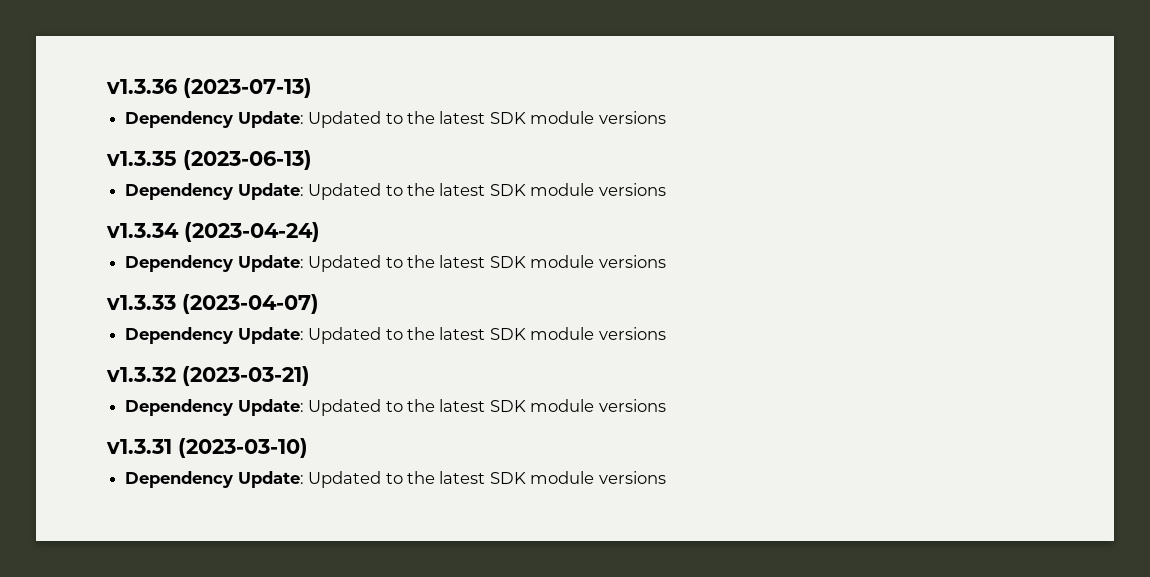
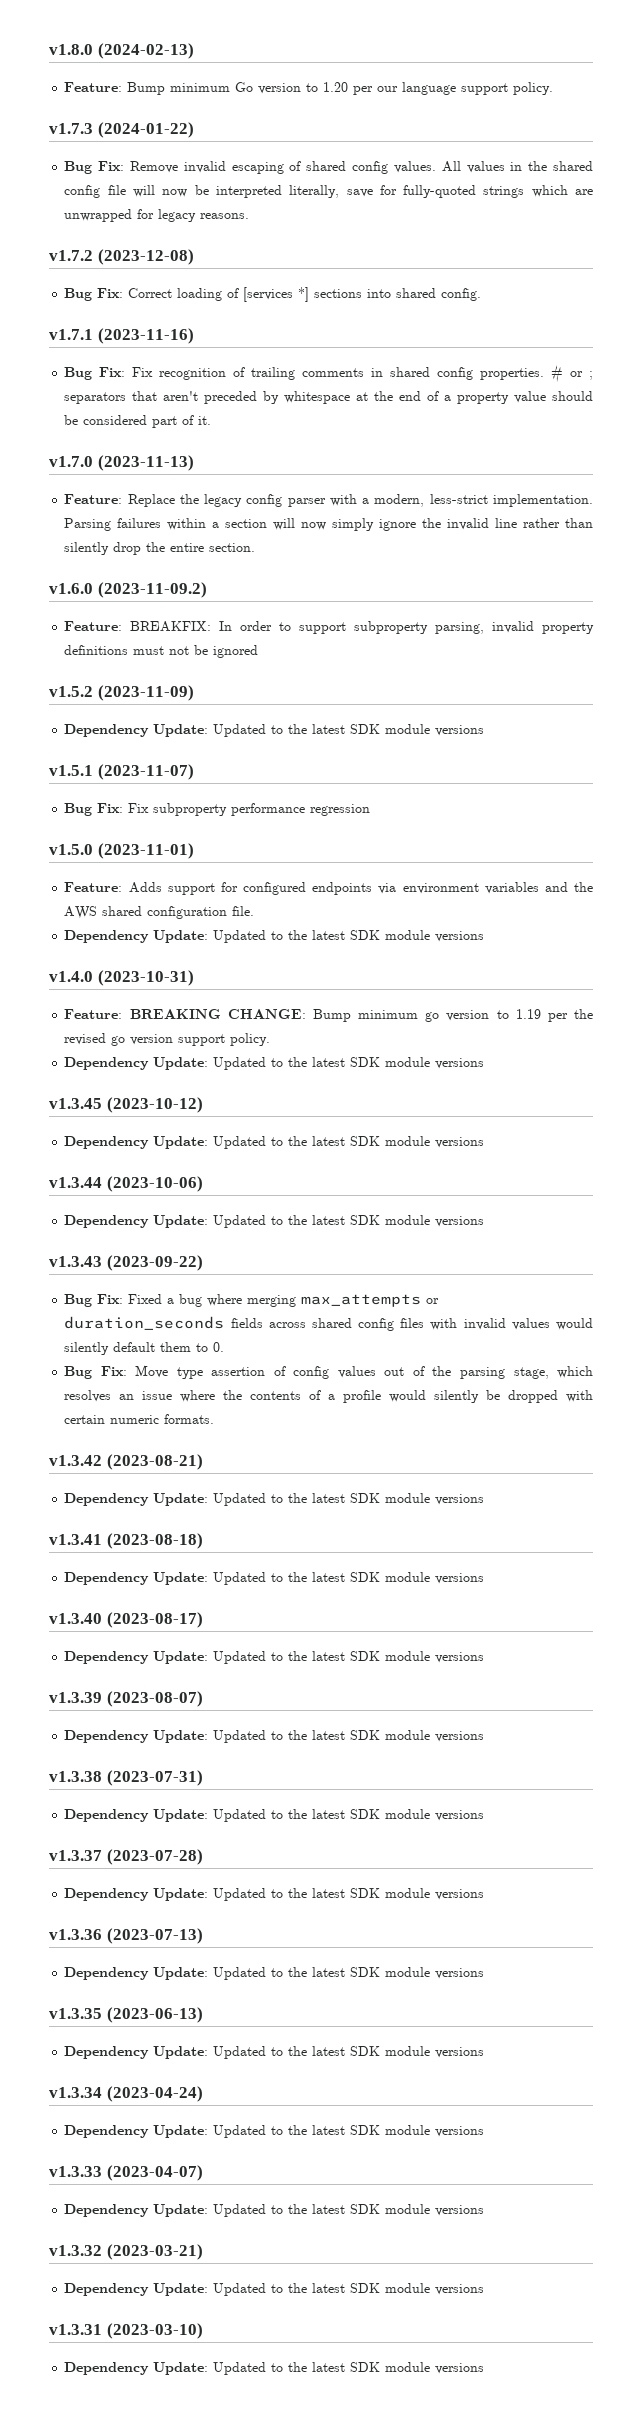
+ v1.8.0 (2024-02-13)
+ Feature: Bump minimum Go version to 1.20 per our language support policy.
+ v1.7.3 (2024-01-22)
+ Bug Fix: Remove invalid escaping of shared config values. All values in the shared config file will now be interpreted literally, save for fully-quoted strings which are unwrapped for legacy reasons.
+ v1.7.2 (2023-12-08)
+ Bug Fix: Correct loading of [services *] sections into shared config.
+ v1.7.1 (2023-11-16)
+ Bug Fix: Fix recognition of trailing comments in shared config properties. # or ; separators that aren't preceded by whitespace at the end of a property value should be considered part of it.
+ v1.7.0 (2023-11-13)
+ Feature: Replace the legacy config parser with a modern, less-strict implementation. Parsing failures within a section will now simply ignore the invalid line rather than silently drop the entire section.
+ v1.6.0 (2023-11-09.2)
+ Feature: BREAKFIX: In order to support subproperty parsing, invalid property definitions must not be ignored
+ v1.5.2 (2023-11-09)
+ Dependency Update: Updated to the latest SDK module versions
+ v1.5.1 (2023-11-07)
+ Bug Fix: Fix subproperty performance regression
+ v1.5.0 (2023-11-01)
+ Feature: Adds support for configured endpoints via environment variables and the AWS shared configuration file.
+ Dependency Update: Updated to the latest SDK module versions
+ v1.4.0 (2023-10-31)
+ Feature: BREAKING CHANGE: Bump minimum go version to 1.19 per the revised go version support policy.
+ Dependency Update: Updated to the latest SDK module versions
+ v1.3.45 (2023-10-12)
+ Dependency Update: Updated to the latest SDK module versions
+ v1.3.44 (2023-10-06)
+ Dependency Update: Updated to the latest SDK module versions
+ v1.3.43 (2023-09-22)
+ Bug Fix: Fixed a bug where merging max_attempts or duration_seconds fields across shared config files with invalid values would silently default them to 0.
+ Bug Fix: Move type assertion of config values out of the parsing stage, which resolves an issue where the contents of a profile would silently be dropped with certain numeric formats.
+ v1.3.42 (2023-08-21)
+ Dependency Update: Updated to the latest SDK module versions
+ v1.3.41 (2023-08-18)
+ Dependency Update: Updated to the latest SDK module versions
+ v1.3.40 (2023-08-17)
+ Dependency Update: Updated to the latest SDK module versions
+ v1.3.39 (2023-08-07)
+ Dependency Update: Updated to the latest SDK module versions
+ v1.3.38 (2023-07-31)
+ Dependency Update: Updated to the latest SDK module versions
+ v1.3.37 (2023-07-28)
+ Dependency Update: Updated to the latest SDK module versions

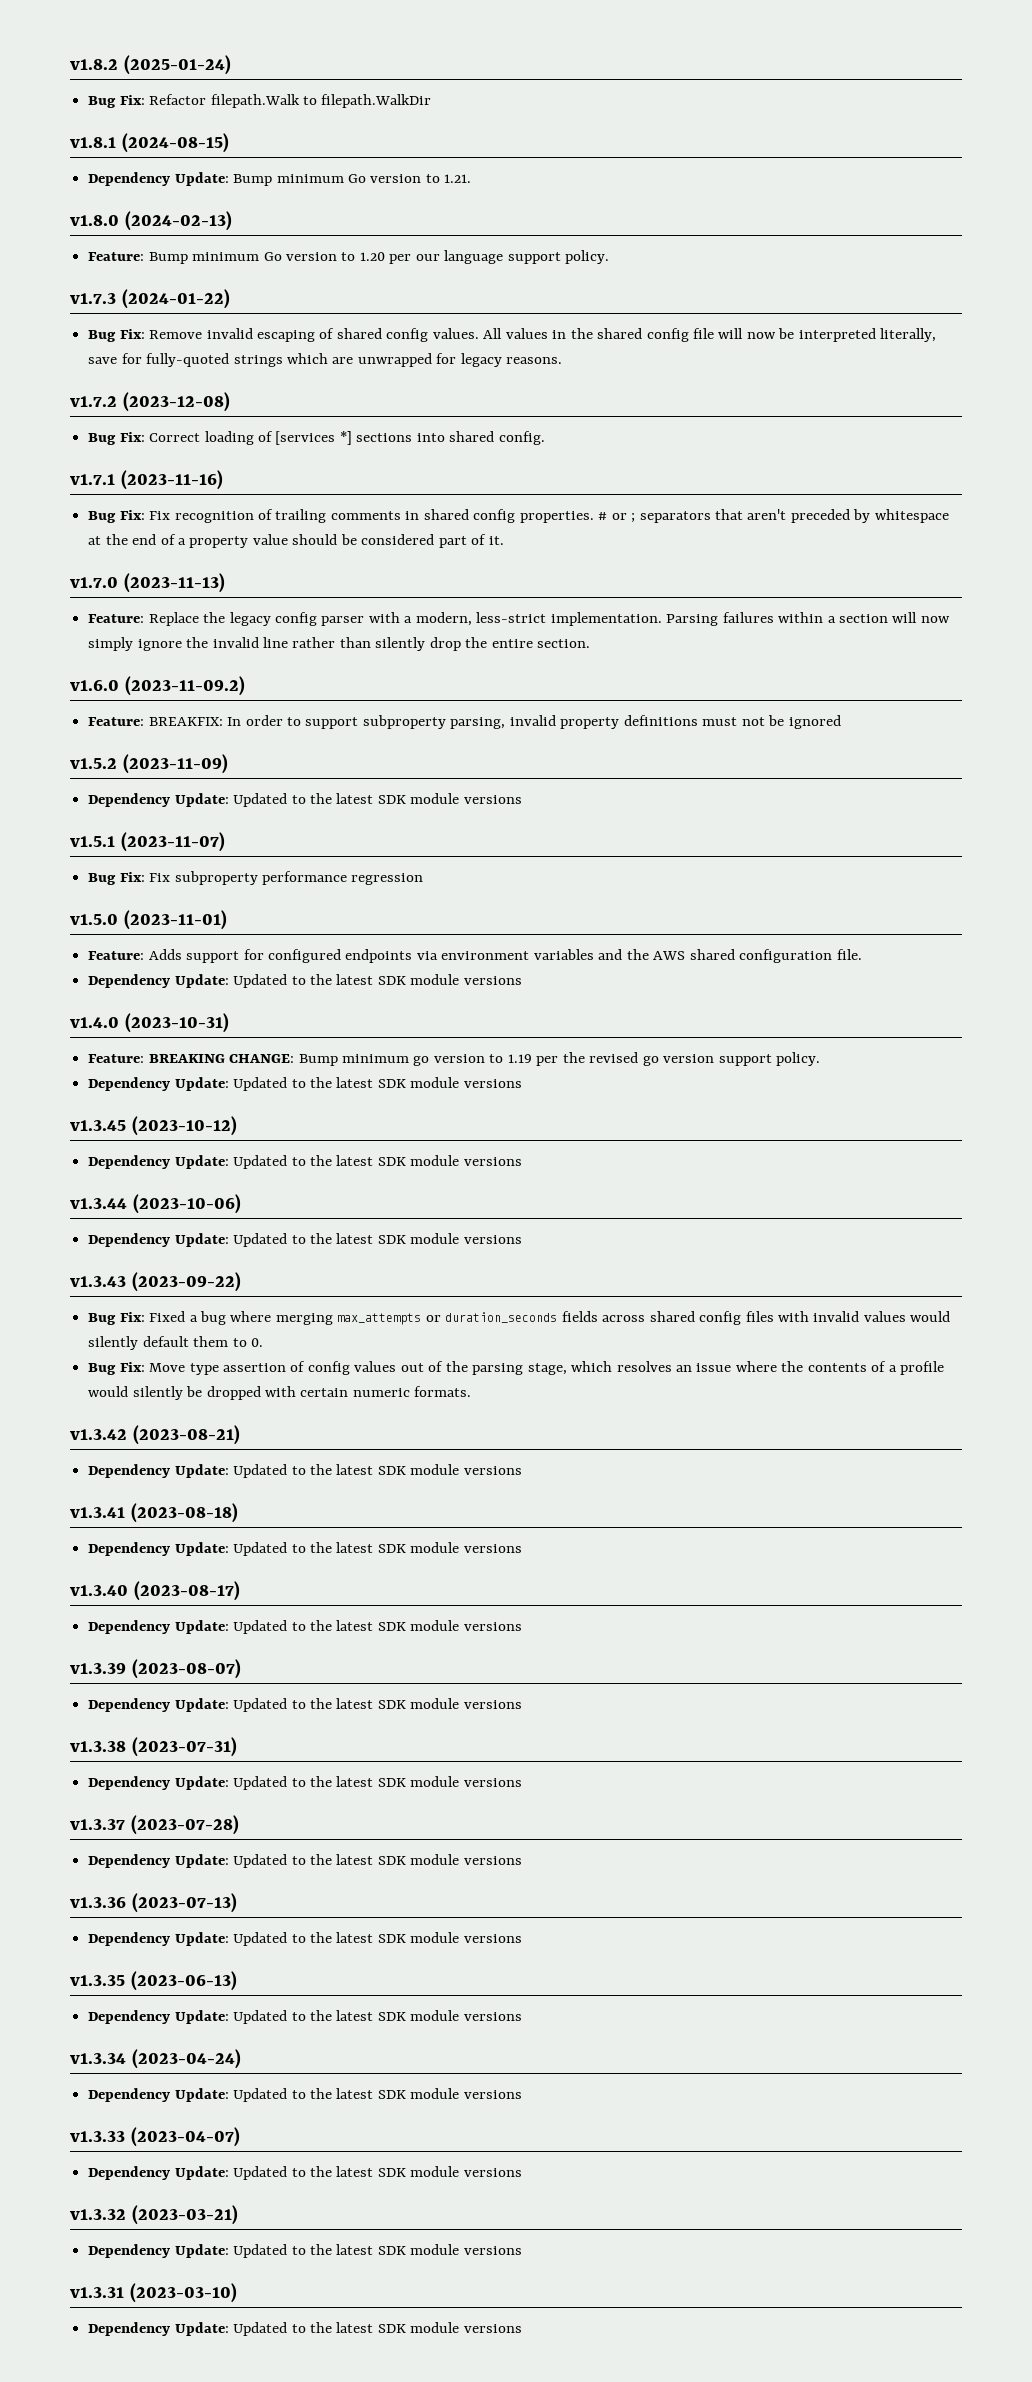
+ v1.8.2 (2025-01-24)
+ Bug Fix: Refactor filepath.Walk to filepath.WalkDir
+ v1.8.1 (2024-08-15)
+ Dependency Update: Bump minimum Go version to 1.21.

